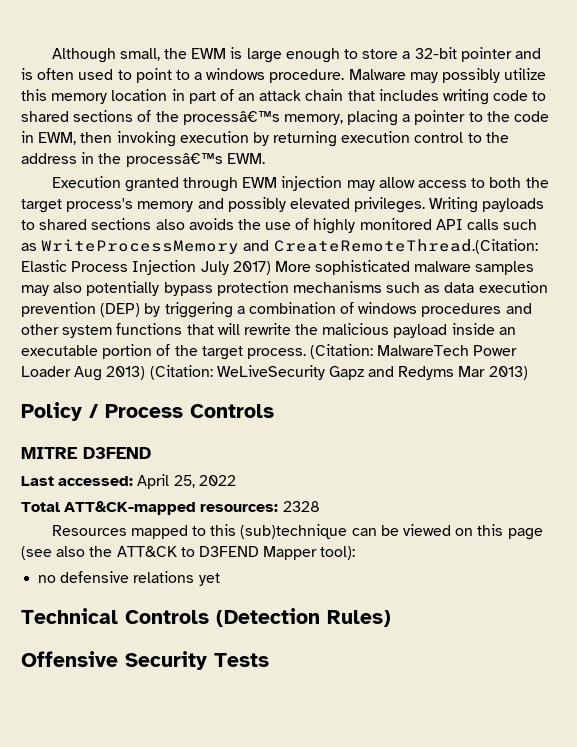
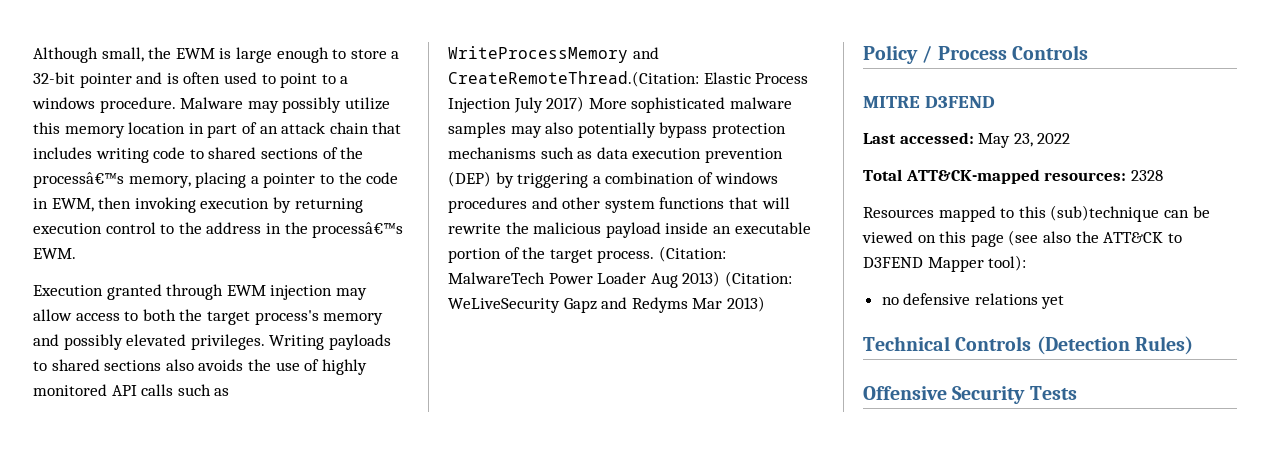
- Last accessed: April 25, 2022
+ Last accessed: May 23, 2022

